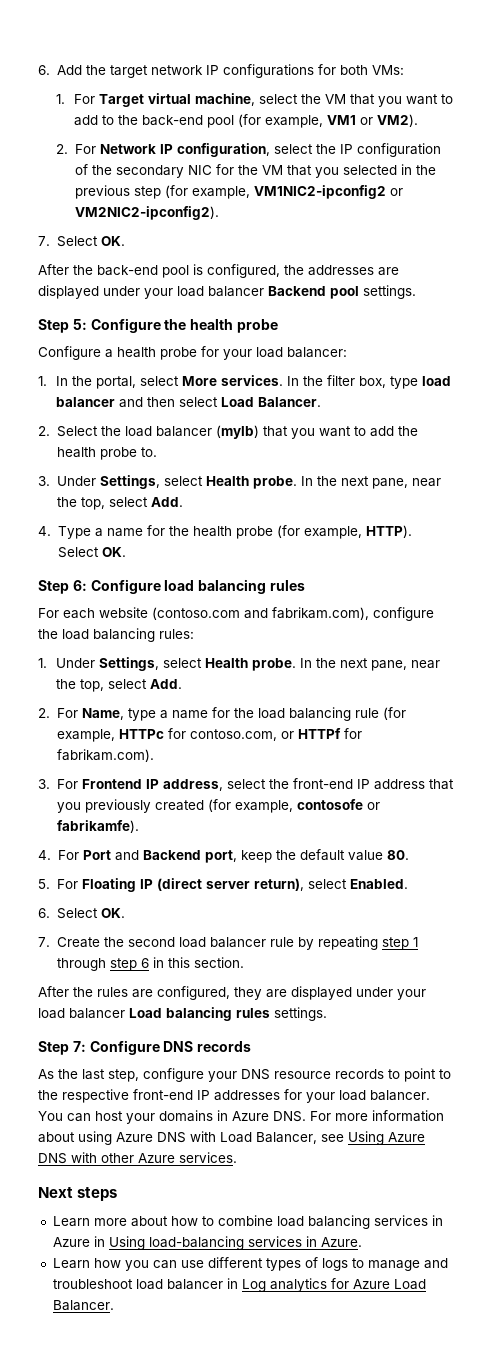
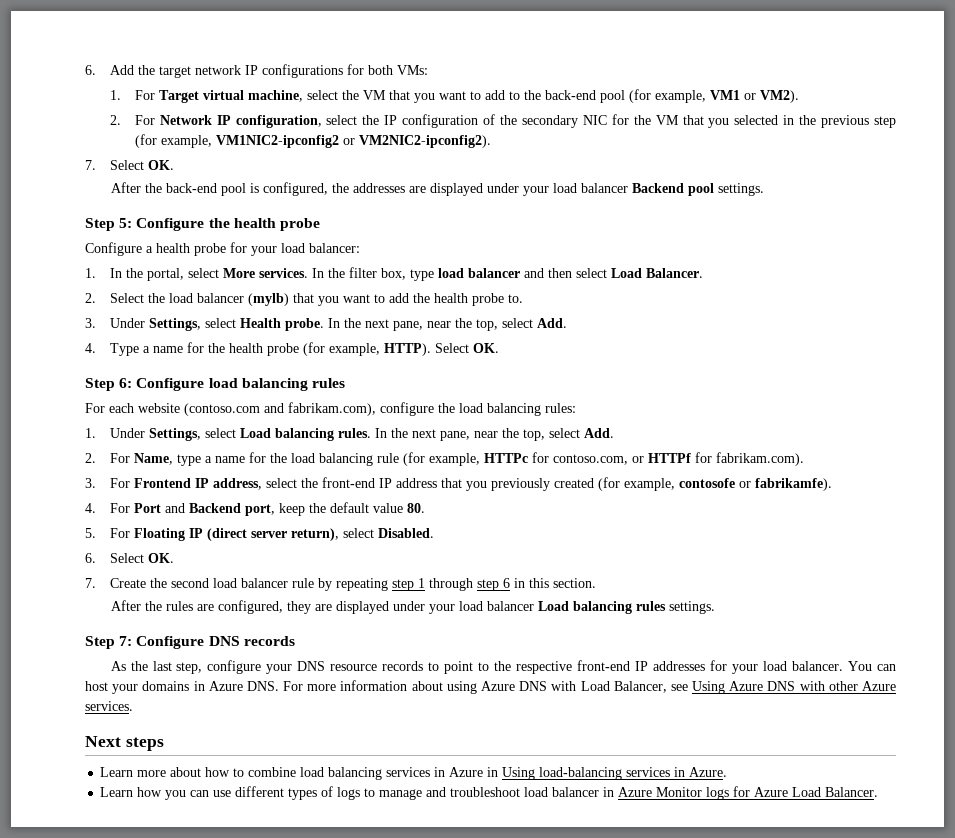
- 1. Under Settings, select Health probe.
+ 1. Under Settings, select Load balancing rules.
- 5. For Floating IP (direct server return), select Enabled.
+ 5. For Floating IP (direct server return), select Disabled.
- Learn how you can use different types of logs to manage and troubleshoot load balancer in Log analytics for Azure Load Balancer.
+ Learn how you can use different types of logs to manage and troubleshoot load balancer in Azure Monitor logs for Azure Load Balancer.

